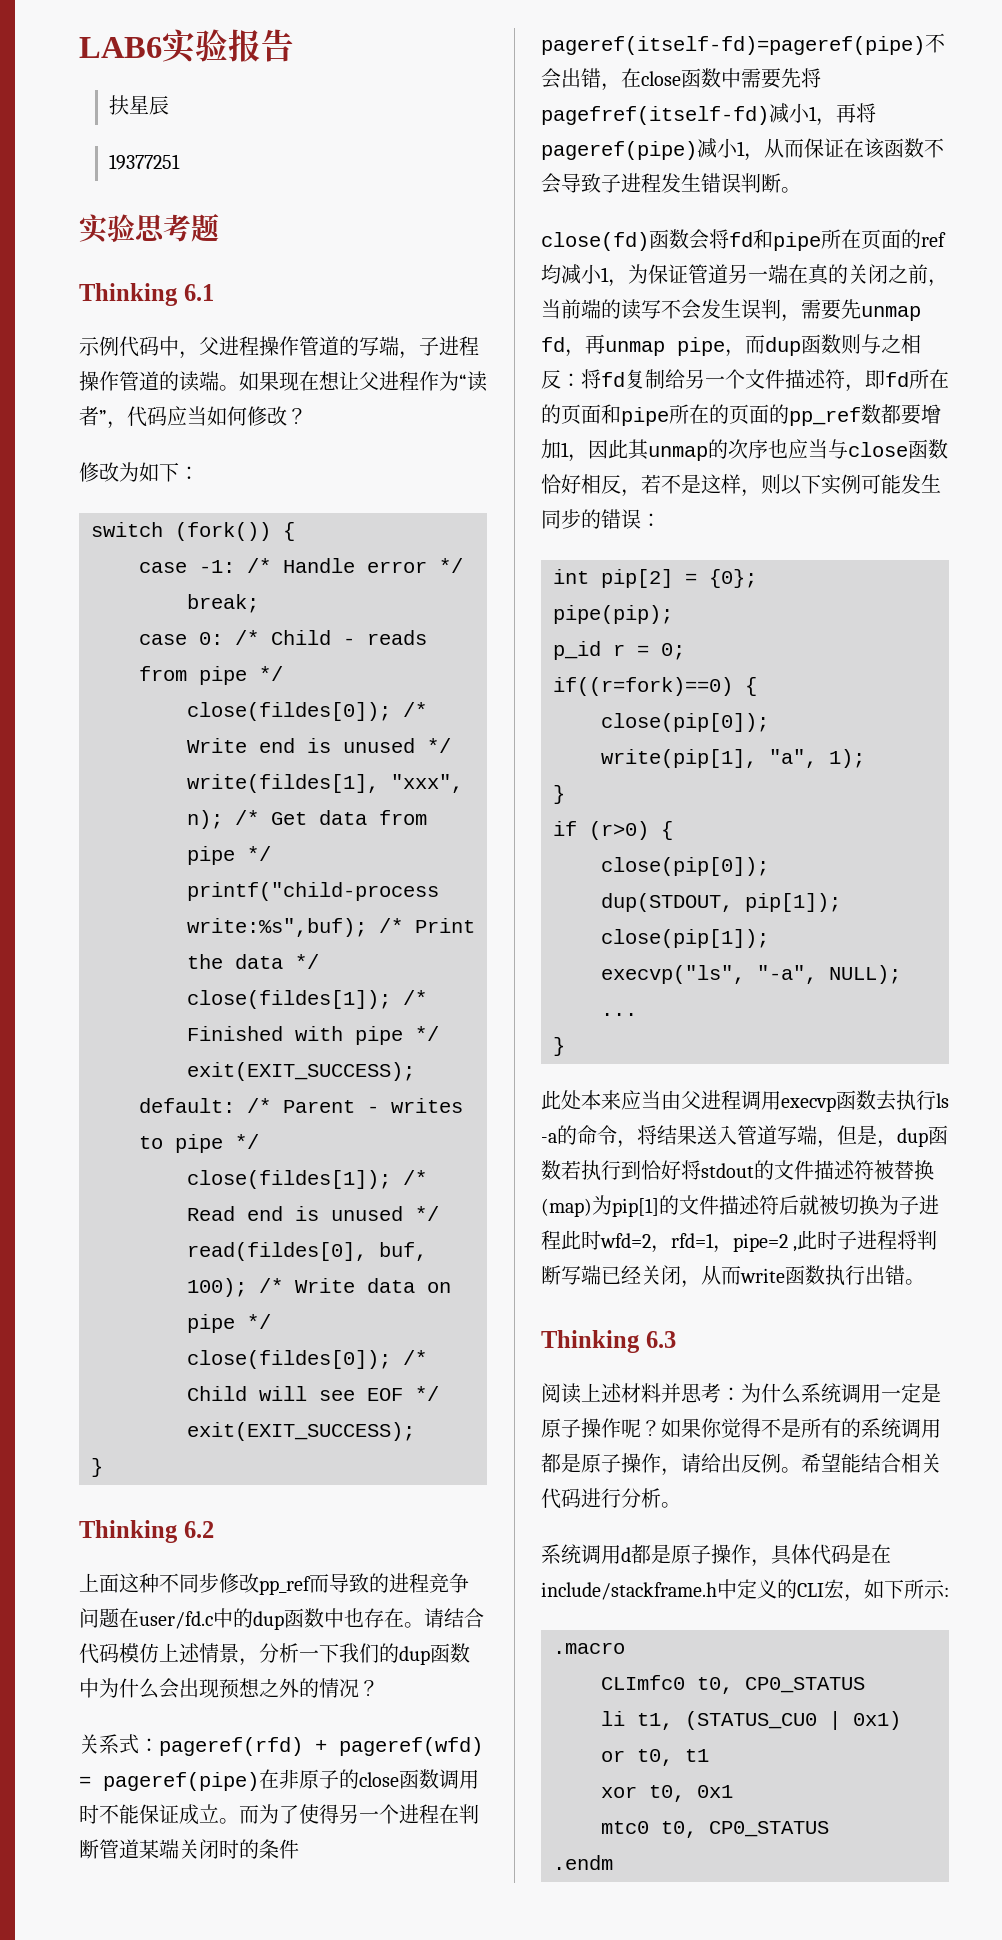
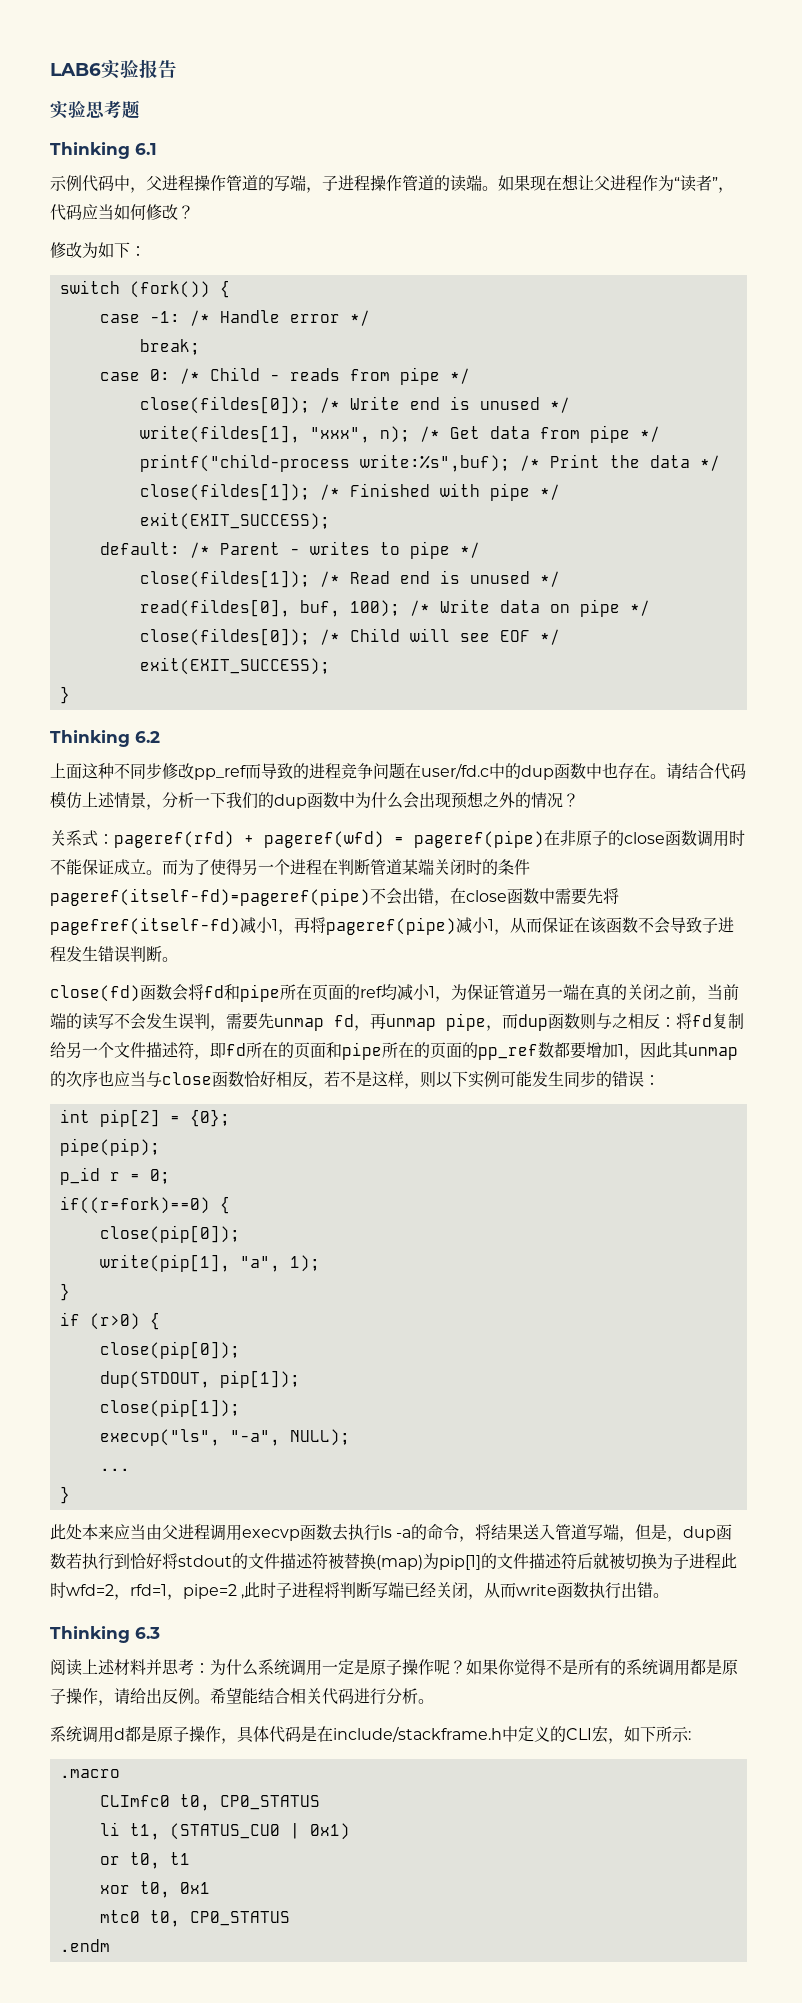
- 扶星辰
- 19377251

